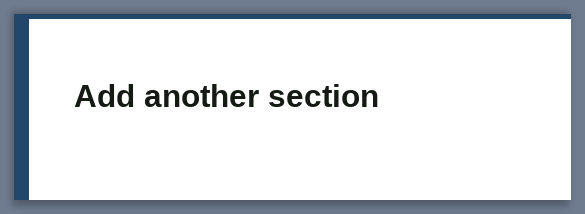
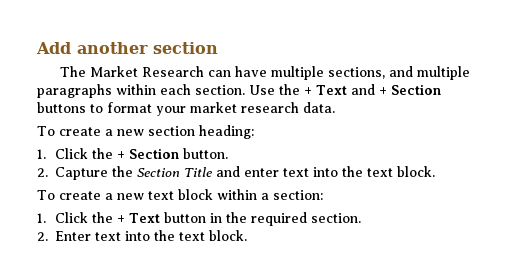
+ The Market Research can have multiple sections, and multiple paragraphs within each section. Use the + Text and + Section buttons to format your market research data.
+ To create a new section heading:
+ 1. Click the + Section button.
+ 2. Capture the Section Title and enter text into the text block.
+ To create a new text block within a section:
+ 1. Click the + Text button in the required section.
+ 2. Enter text into the text block.

